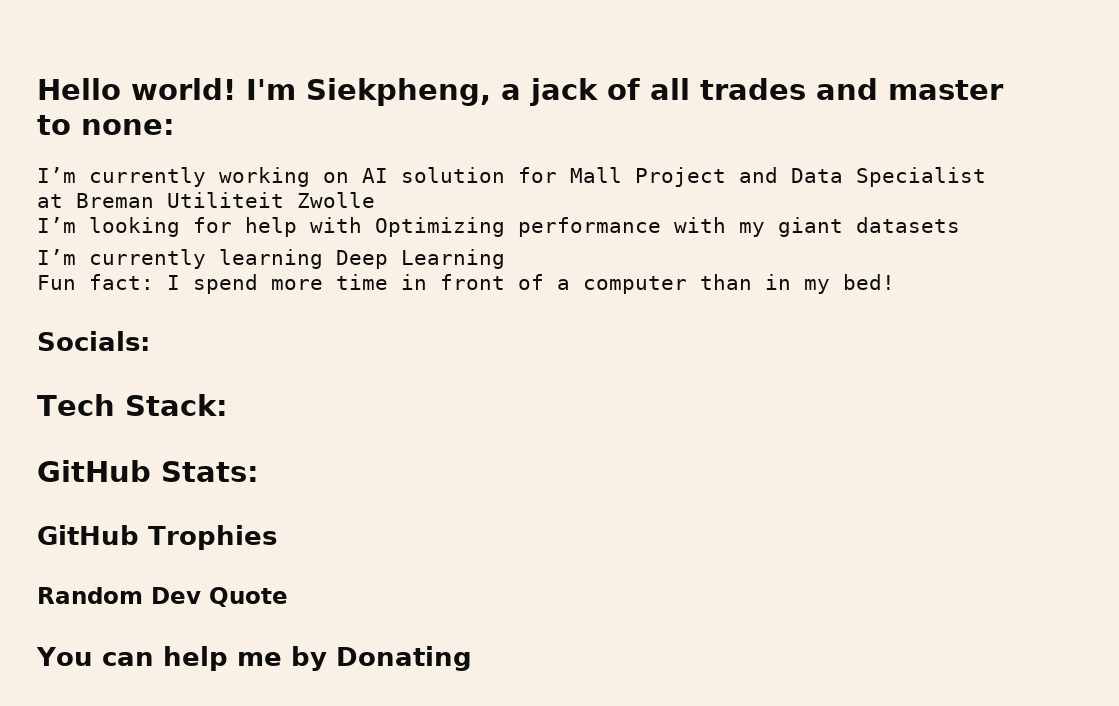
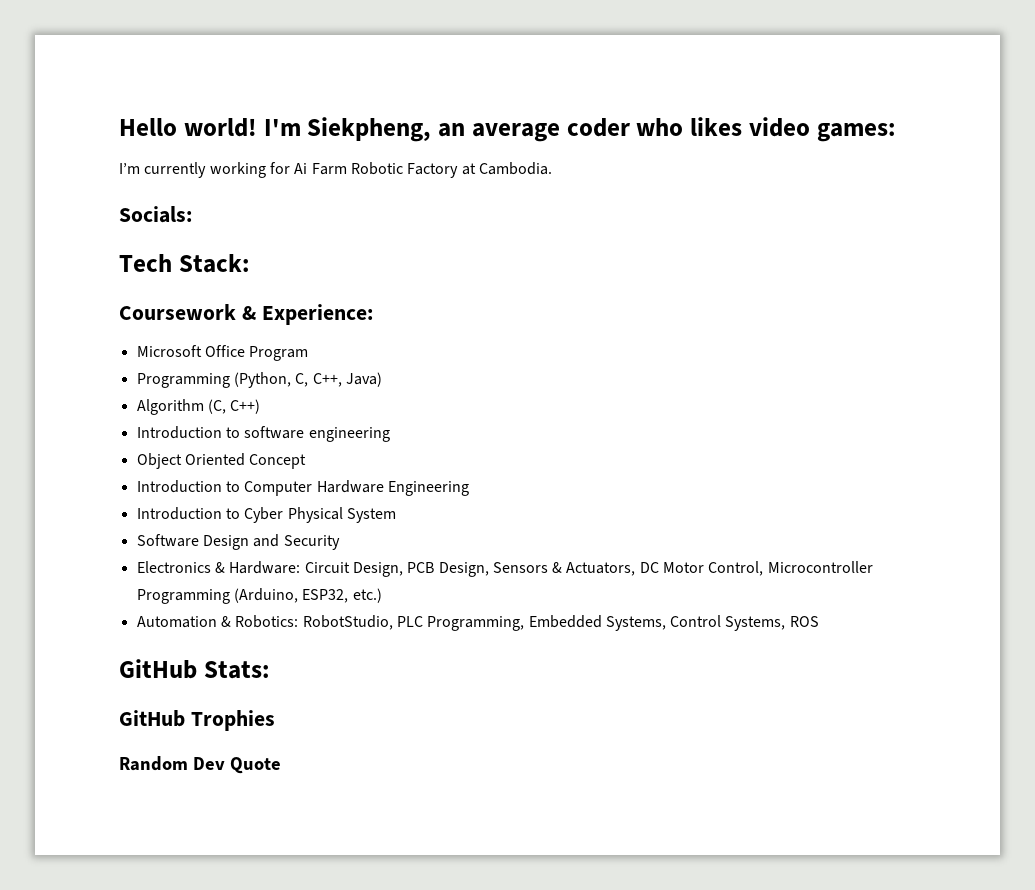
- I'm Siekpheng, a jack of all trades and master to none:
- I’m currently working on AI solution for Mall Project and Data Specialist at Breman Utiliteit Zwolle
- I’m looking for help with Optimizing performance with my giant datasets
- I’m currently learning Deep Learning
- Fun fact: I spend more time in front of a computer than in my bed!
+ I'm Siekpheng, an average coder who likes video games:
+ I’m currently working for Ai Farm Robotic Factory at Cambodia.
  Socials:
  Tech Stack:
+ Coursework & Experience:
+ Microsoft Office Program
+ Programming (Python, C, C++, Java)
+ Algorithm (C, C++)
+ Introduction to software engineering
+ Object Oriented Concept
+ Introduction to Computer Hardware Engineering
+ Introduction to Cyber Physical System
+ Software Design and Security
+ Electronics & Hardware: Circuit Design, PCB Design, Sensors & Actuators, DC Motor Control, Microcontroller Programming (Arduino, ESP32, etc.)
+ Automation & Robotics: RobotStudio, PLC Programming, Embedded Systems, Control Systems, ROS
- You can help me by Donating

